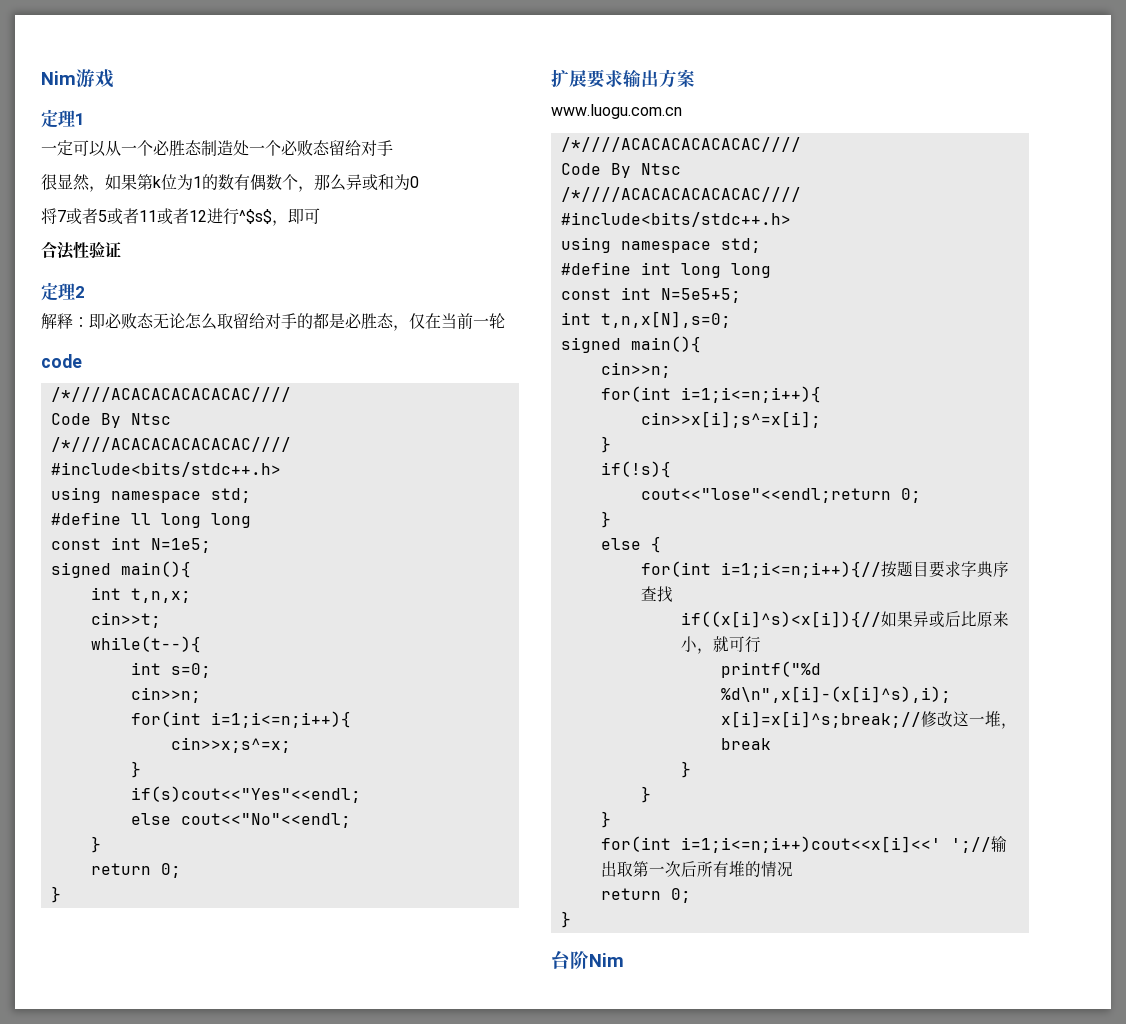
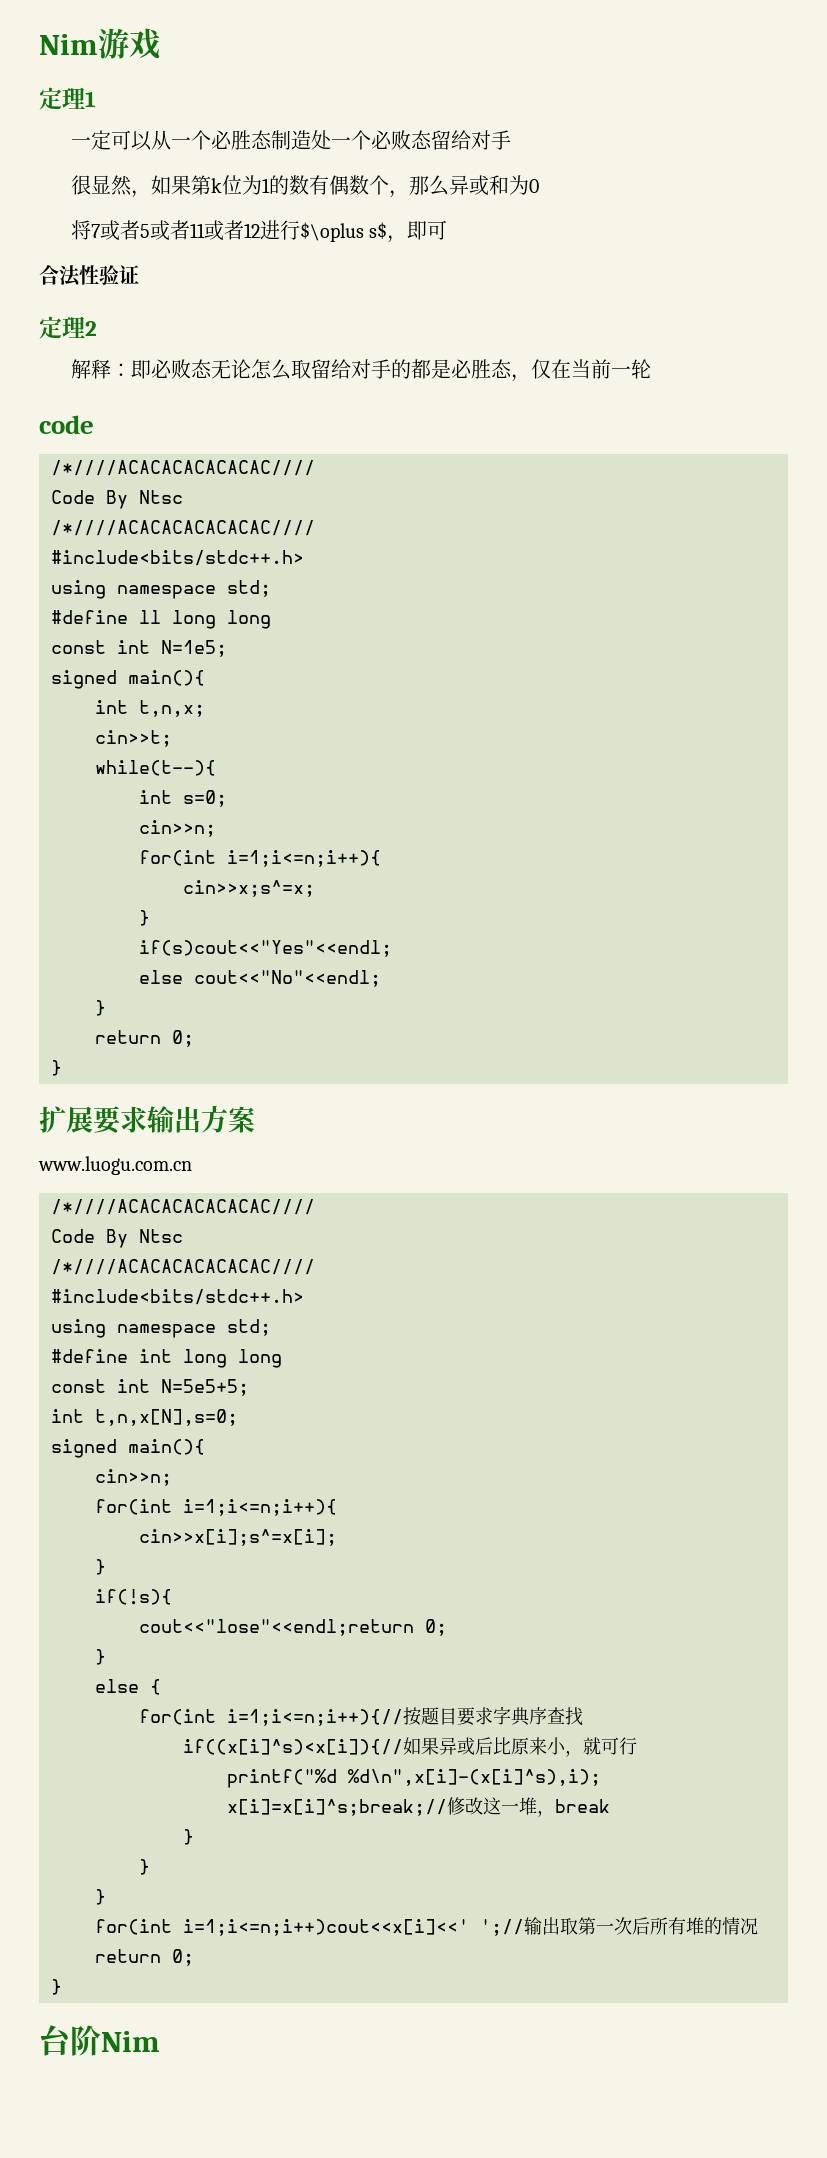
- 将7或者5或者11或者12进行^$s$，即可
+ 将7或者5或者11或者12进行$\oplus s$，即可

